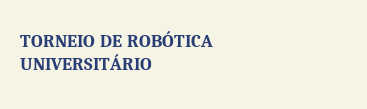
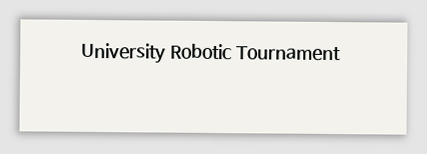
- TORNEIO DE ROBÓTICA UNIVERSITÁRIO
+ University Robotic Tournament

